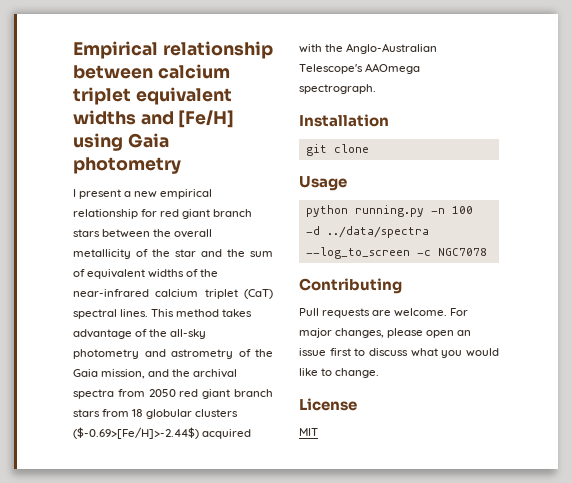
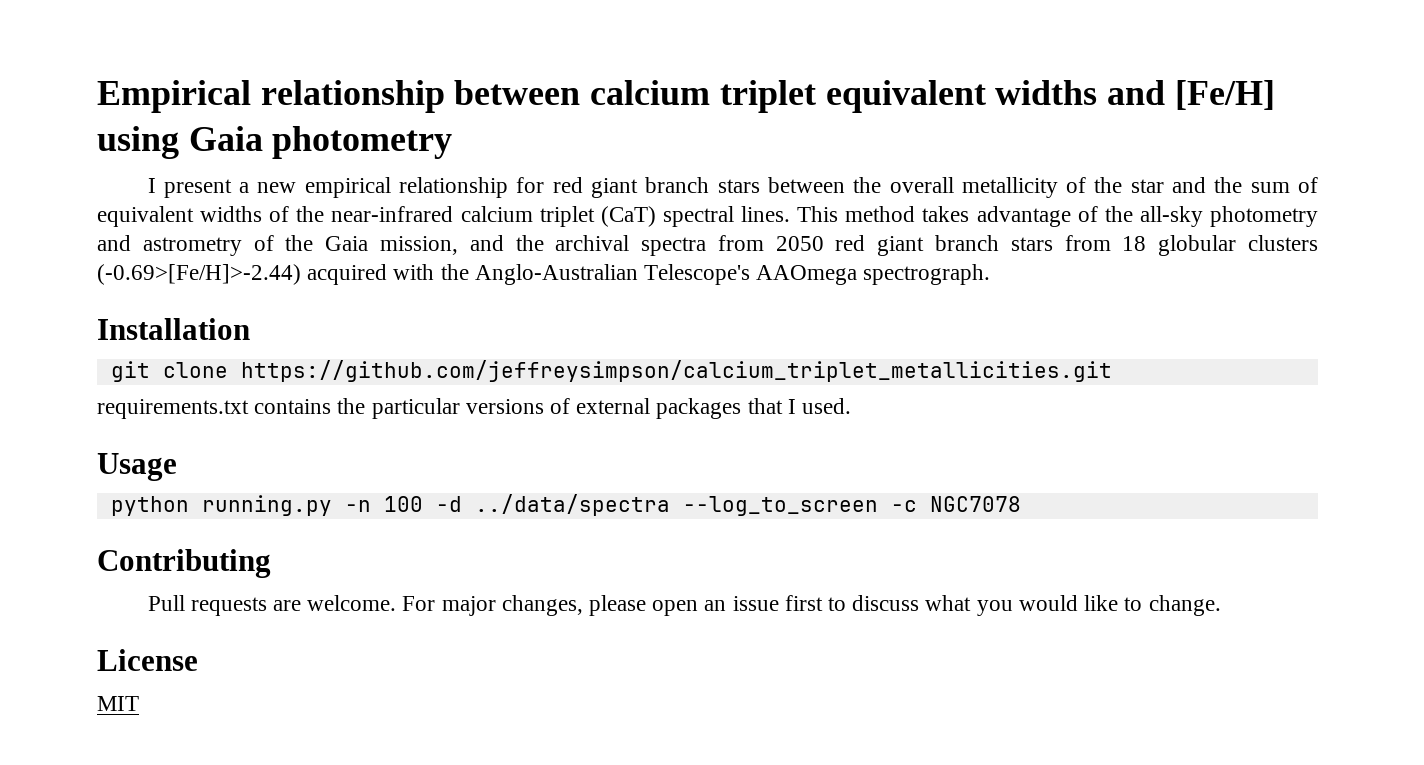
- This method takes advantage of the all-sky photometry and astrometry of the Gaia mission, and the archival spectra from 2050 red giant branch stars from 18 globular clusters ($-0.69>[Fe/H]>-2.44$) acquired with the Anglo-Australian Telescope's AAOmega spectrograph.
+ This method takes advantage of the all-sky photometry and astrometry of the Gaia mission, and the archival spectra from 2050 red giant branch stars from 18 globular clusters (-0.69>[Fe/H]>-2.44) acquired with the Anglo-Australian Telescope's AAOmega spectrograph.
- git clone
+ git clone https://github.com/jeffreysimpson/calcium_triplet_metallicities.git
+ requirements.txt contains the particular versions of external packages that I used.

